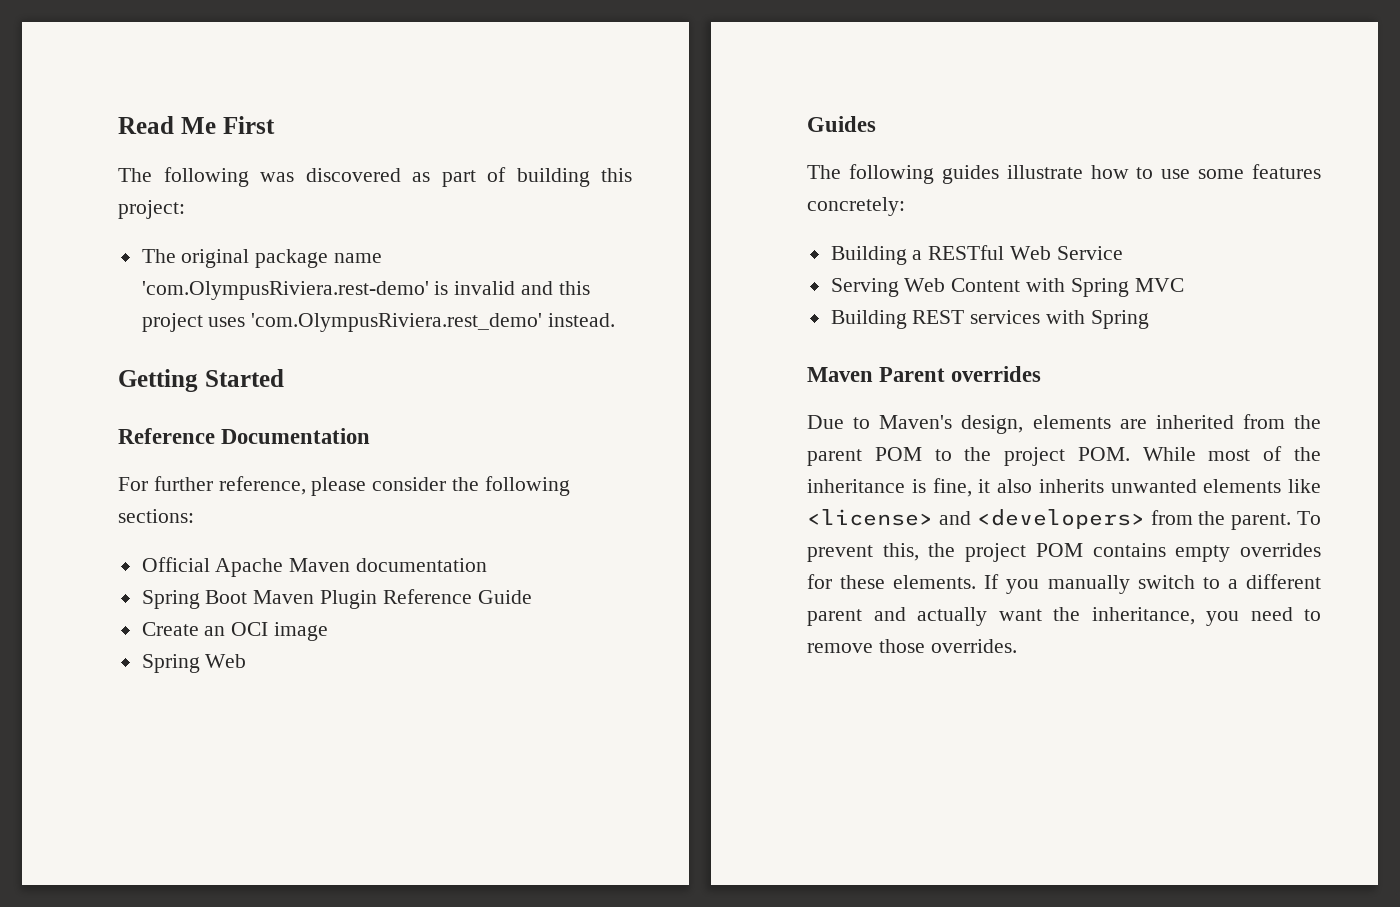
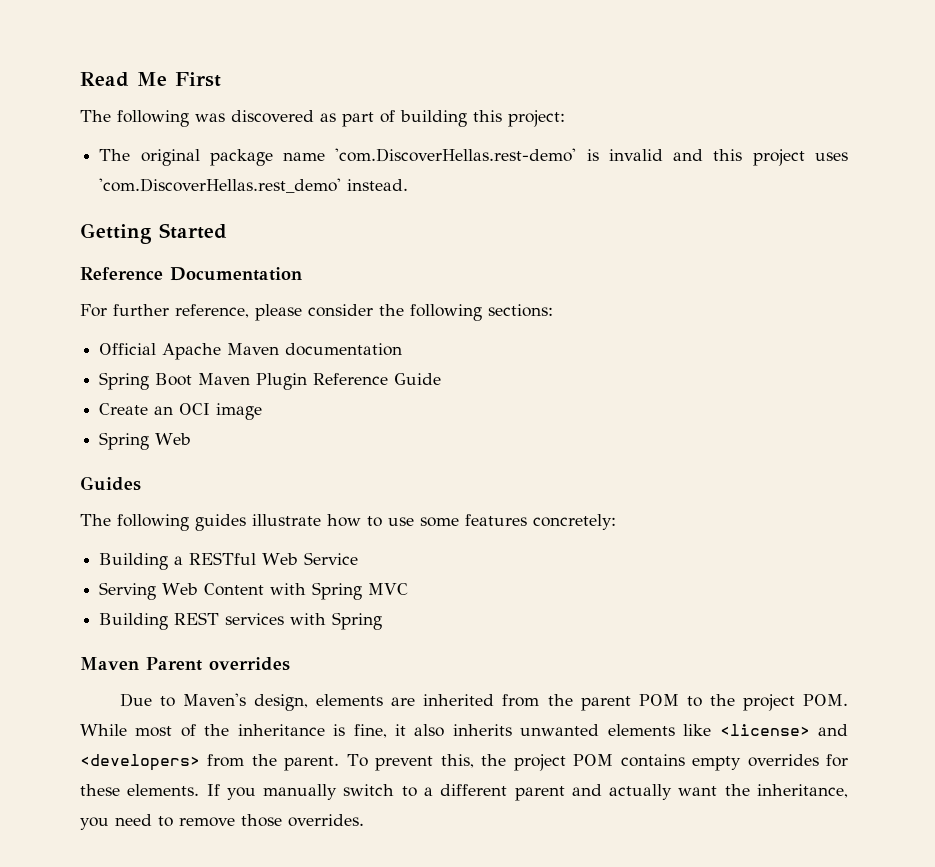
- The original package name 'com.OlympusRiviera.rest-demo' is invalid and this project uses 'com.OlympusRiviera.rest_demo' instead.
+ The original package name 'com.DiscoverHellas.rest-demo' is invalid and this project uses 'com.DiscoverHellas.rest_demo' instead.

